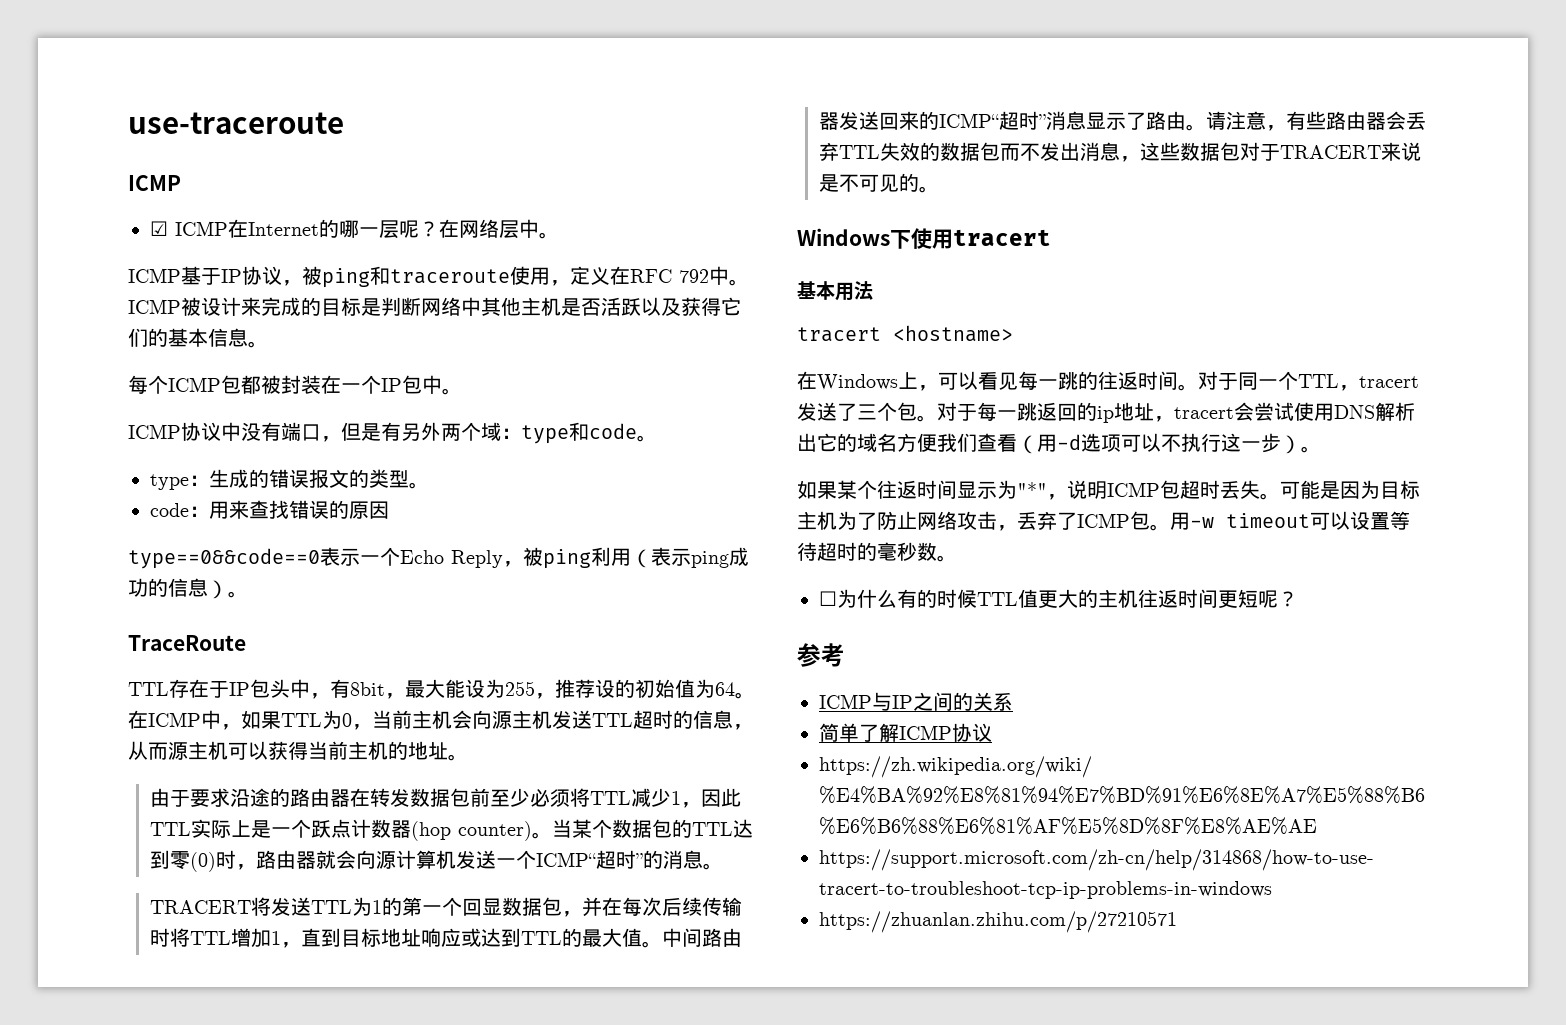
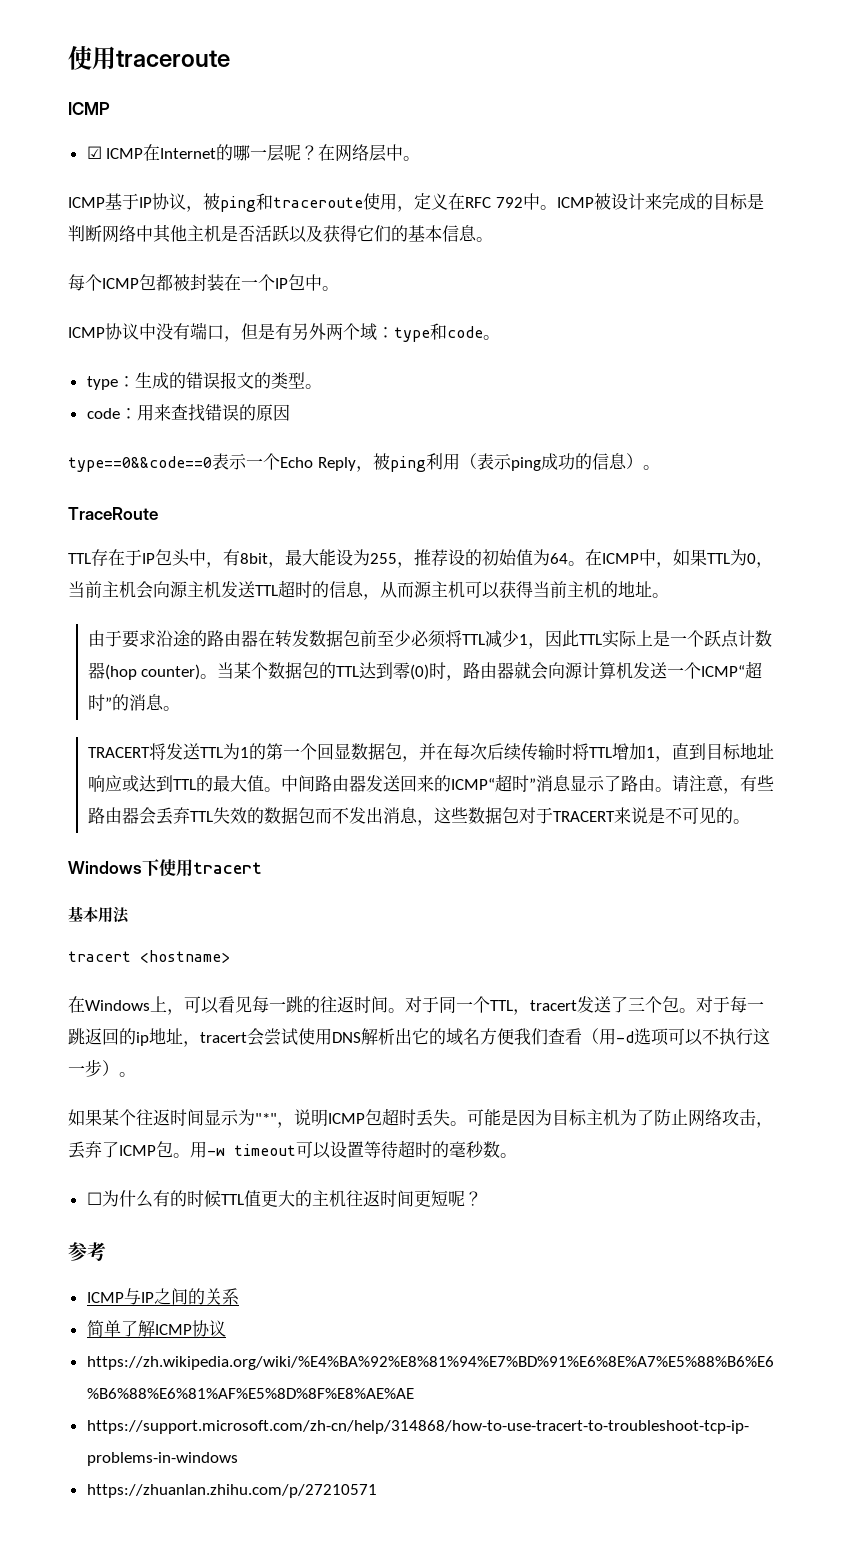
- use-traceroute
+ 使用traceroute

